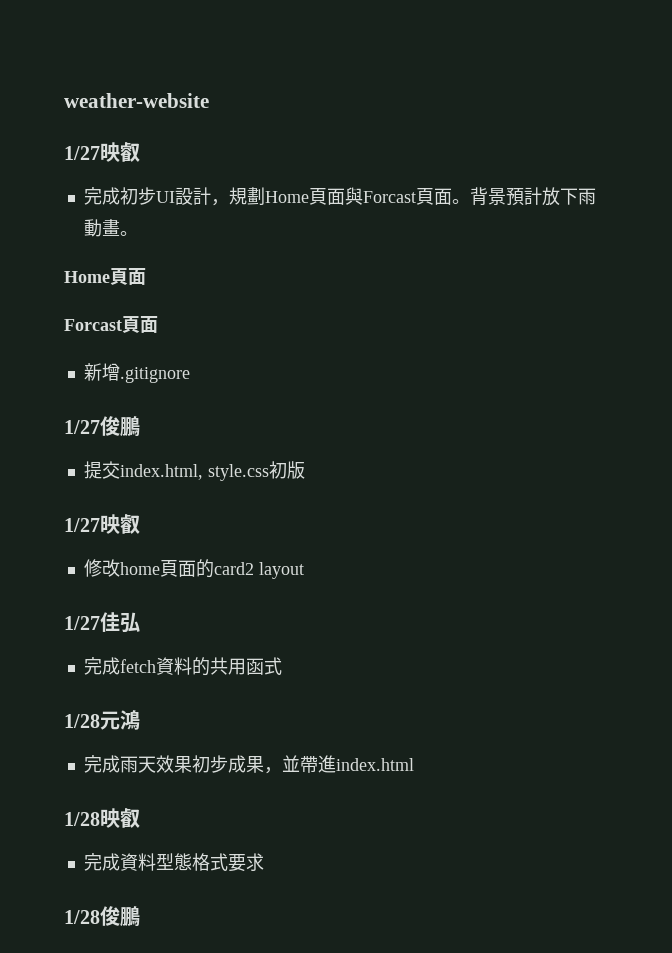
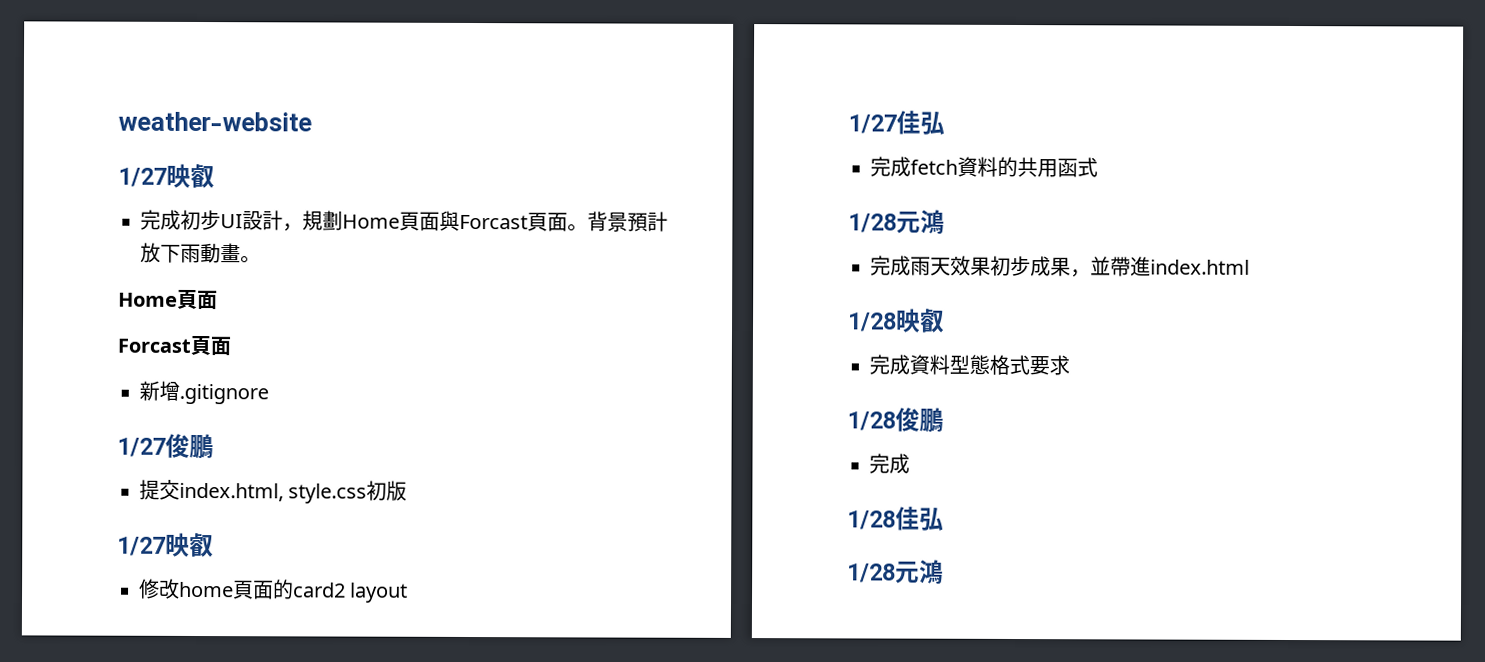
  1/28俊鵬
+ 完成
+ 1/28佳弘
+ 1/28元鴻

